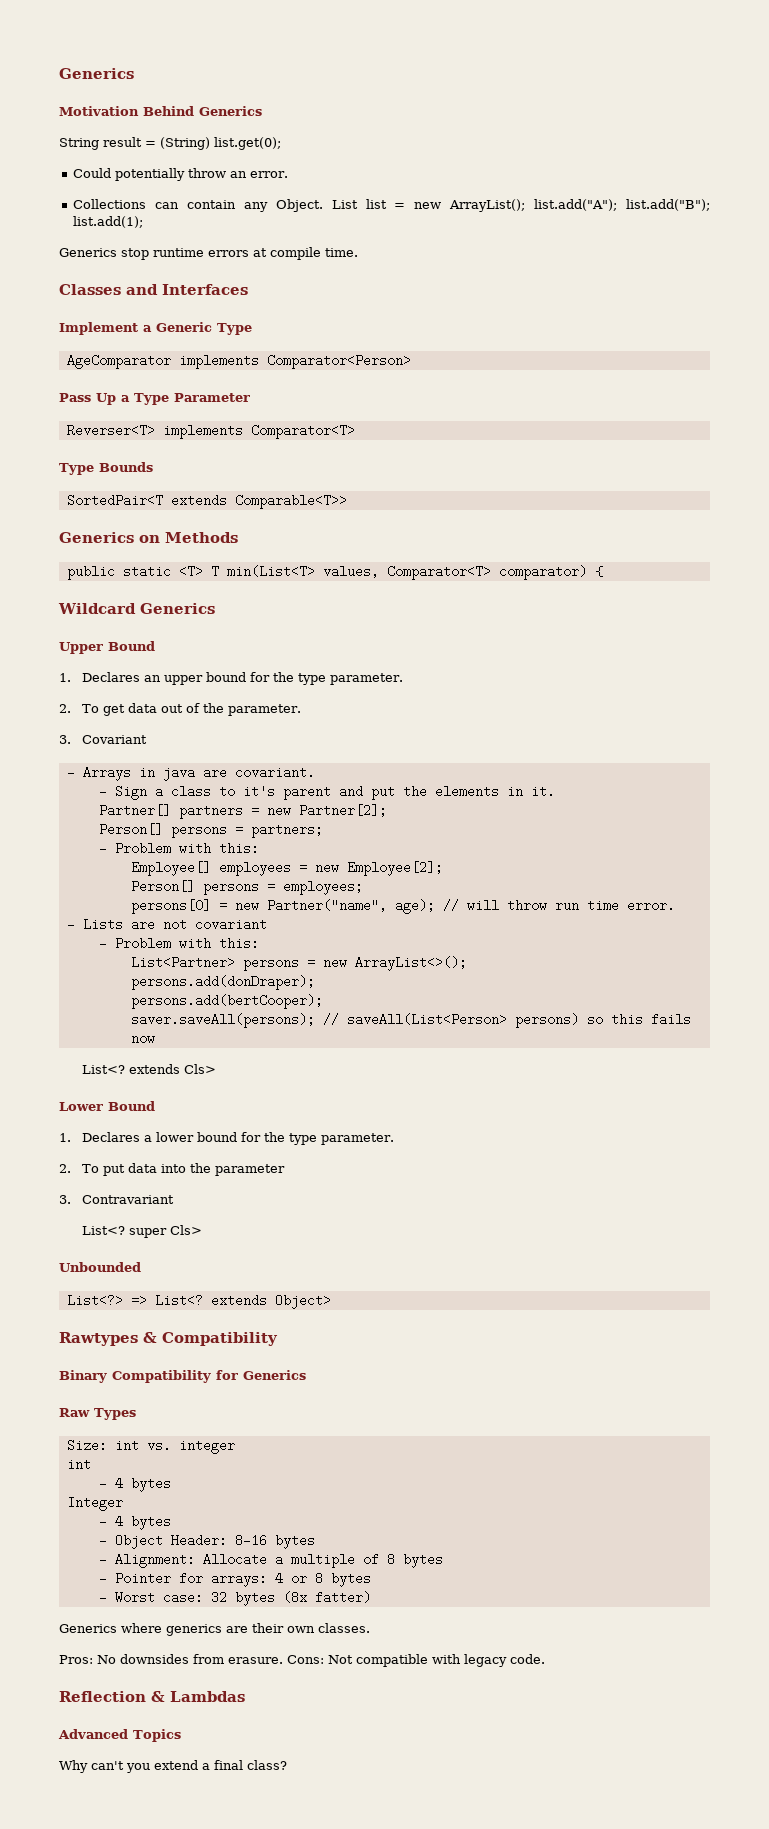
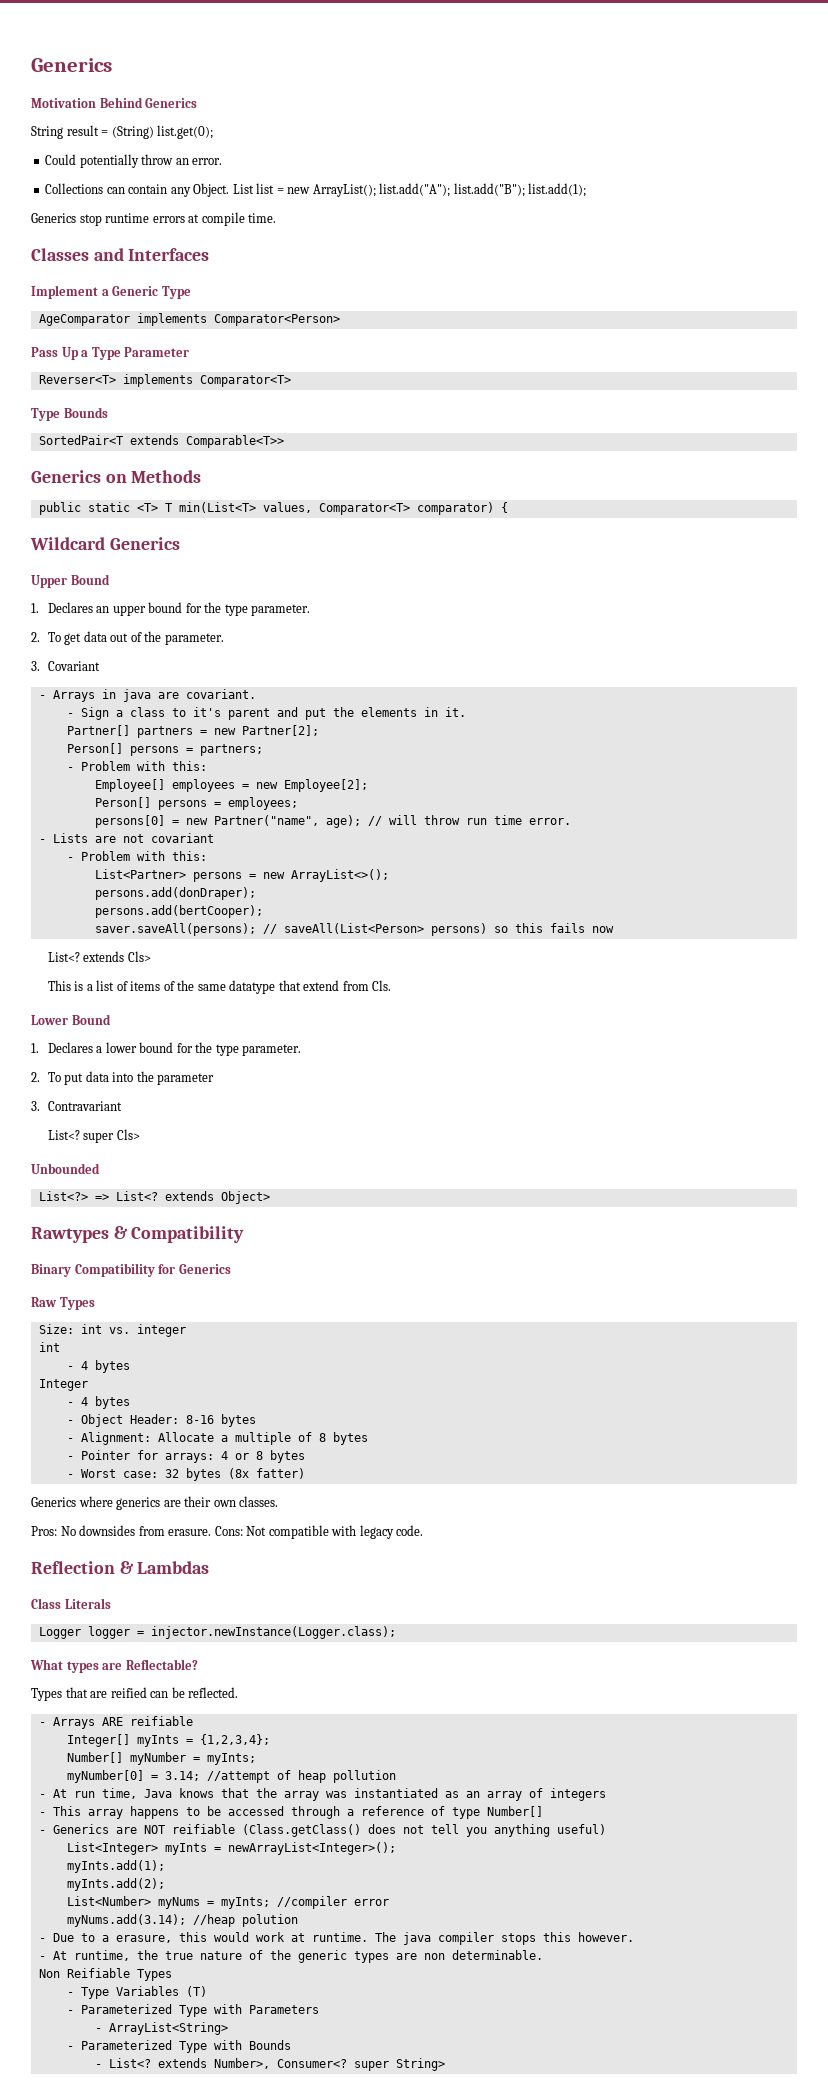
+ This is a list of items of the same datatype that extend from Cls.
- Advanced Topics
- Why can't you extend a final class?
+ Class Literals
+ Logger logger = injector.newInstance(Logger.class);
+ What types are Reflectable?
+ Types that are reified can be reflected.
+ - Arrays ARE reifiable
+ Integer[] myInts = {1,2,3,4};
+ Number[] myNumber = myInts;
+ myNumber[0] = 3.14; //attempt of heap pollution
+ - At run time, Java knows that the array was instantiated as an array of integers
+ - This array happens to be accessed through a reference of type Number[]
+ - Generics are NOT reifiable (Class.getClass() does not tell you anything useful)
+ List<Integer> myInts = newArrayList<Integer>();
+ myInts.add(1);
+ myInts.add(2);
+ List<Number> myNums = myInts; //compiler error
+ myNums.add(3.14); //heap polution
+ - Due to a erasure, this would work at runtime. The java compiler stops this however.
+ - At runtime, the true nature of the generic types are non determinable.
+ Non Reifiable Types
+ - Type Variables (T)
+ - Parameterized Type with Parameters
+ - ArrayList<String>
+ - Parameterized Type with Bounds
+ - List<? extends Number>, Consumer<? super String>

